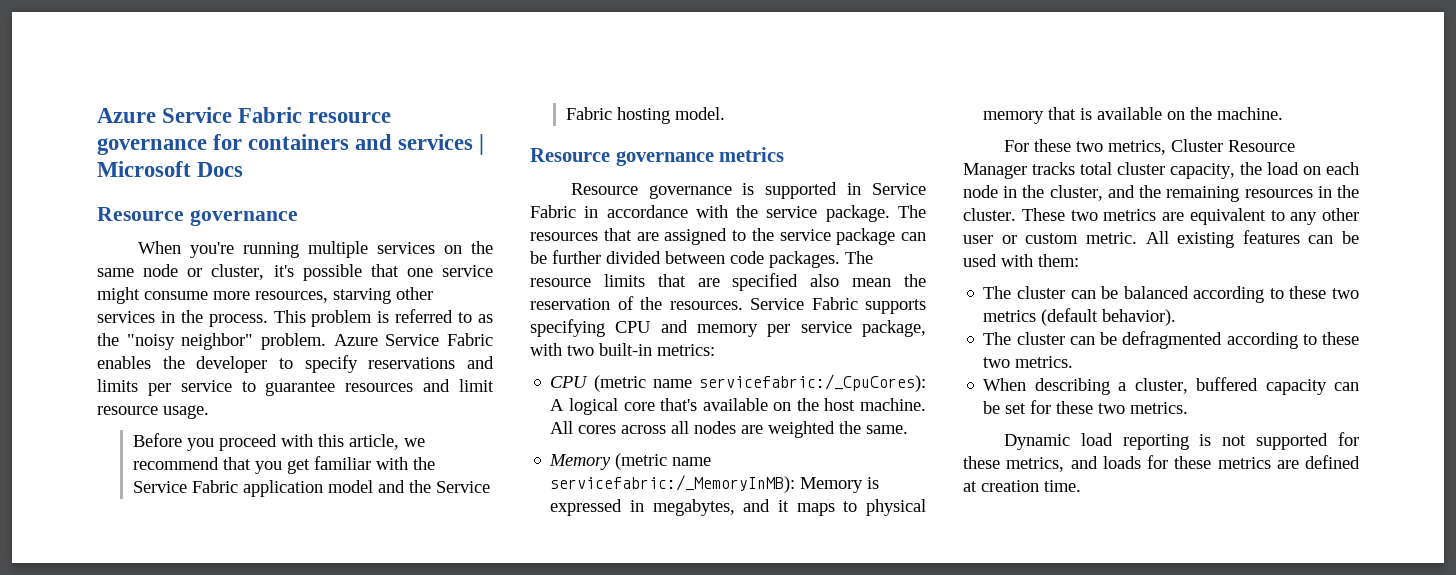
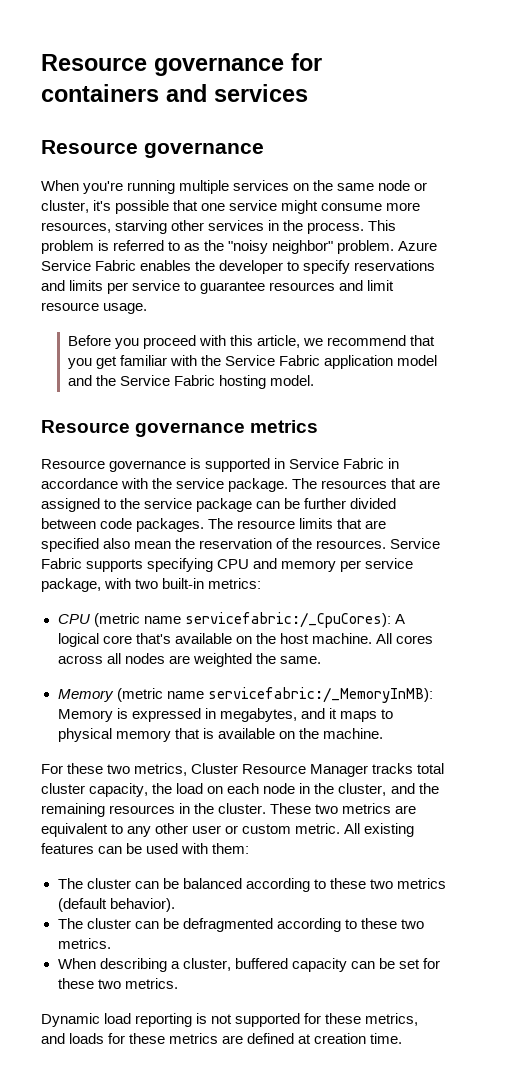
- Azure Service Fabric resource governance for containers and services | Microsoft Docs
+ Resource governance for containers and services

